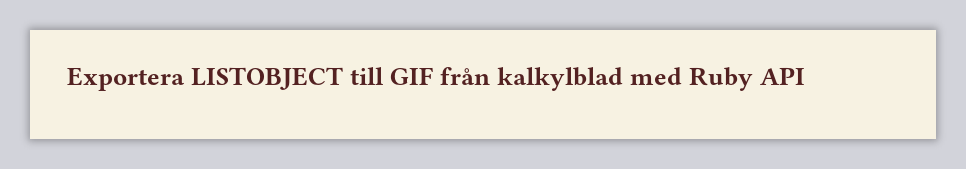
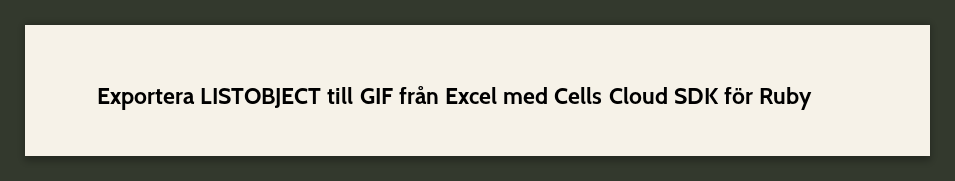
- Exportera LISTOBJECT till GIF från kalkylblad med Ruby API
+ Exportera LISTOBJECT till GIF från Excel med Cells Cloud SDK för Ruby

